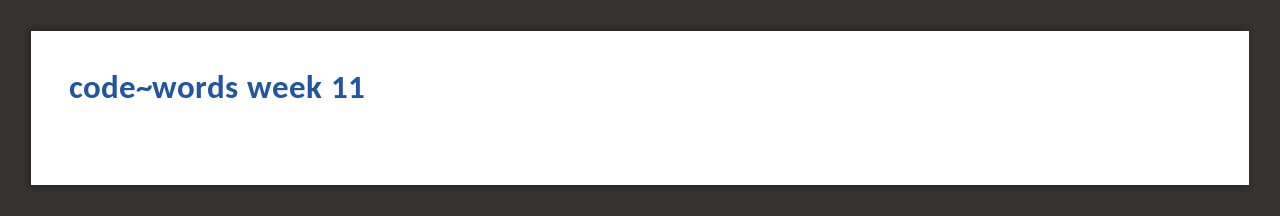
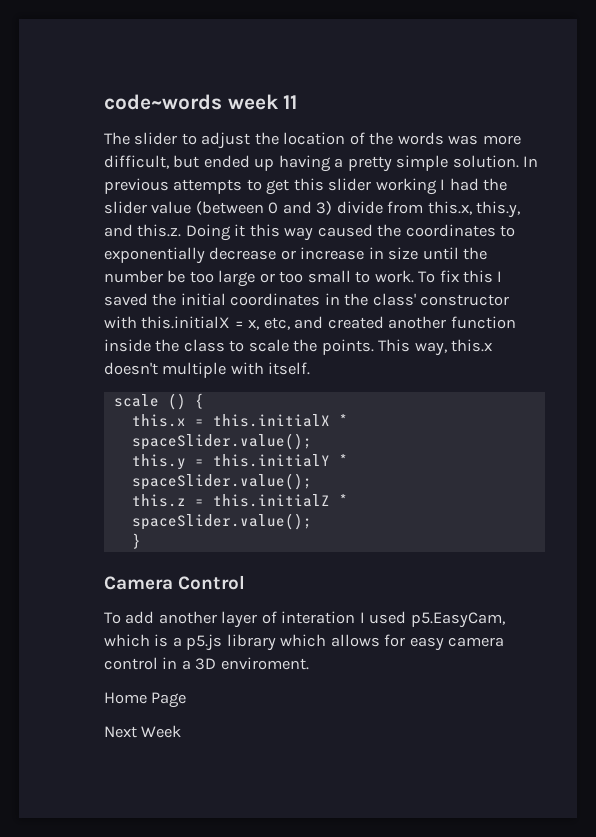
+ The slider to adjust the location of the words was more difficult, but ended up having a pretty simple solution. In previous attempts to get this slider working I had the slider value (between 0 and 3) divide from this.x, this.y, and this.z. Doing it this way caused the coordinates to exponentially decrease or increase in size until the number be too large or too small to work. To fix this I saved the initial coordinates in the class' constructor with this.initialX = x, etc, and created another function inside the class to scale the points. This way, this.x doesn't multiple with itself.
+ scale () {
+ this.x = this.initialX * spaceSlider.value();
+ this.y = this.initialY * spaceSlider.value();
+ this.z = this.initialZ * spaceSlider.value();
+ }
+ Camera Control
+ To add another layer of interation I used p5.EasyCam, which is a p5.js library which allows for easy camera control in a 3D enviroment.
+ Home Page
+ Next Week

